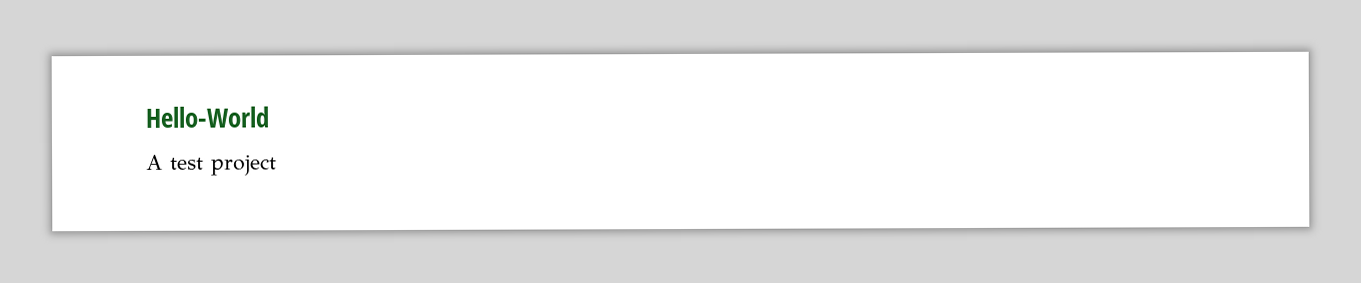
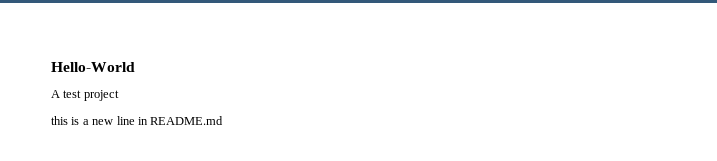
+ this is a new line in README.md

